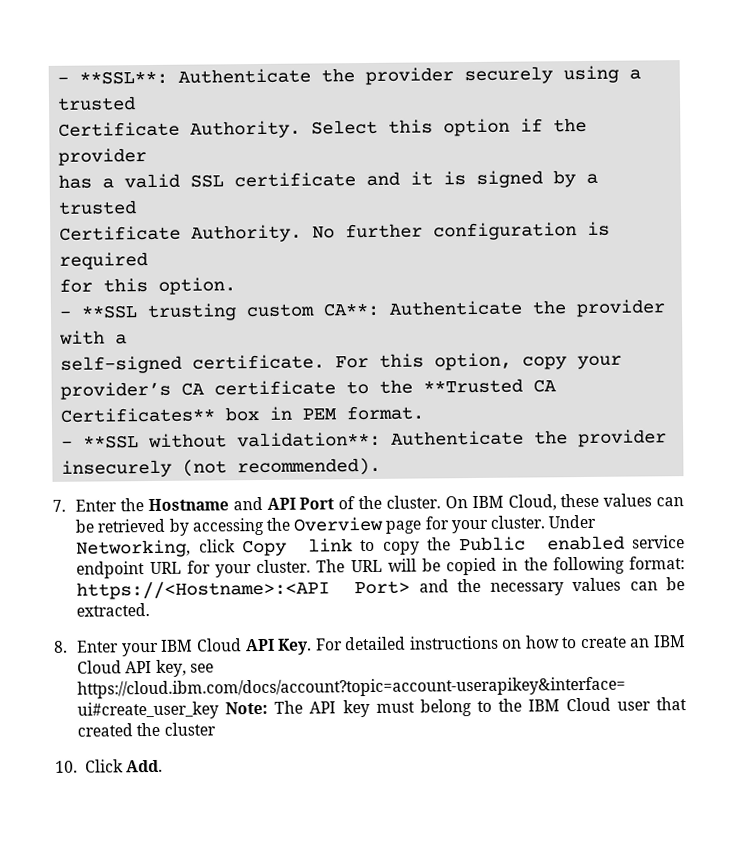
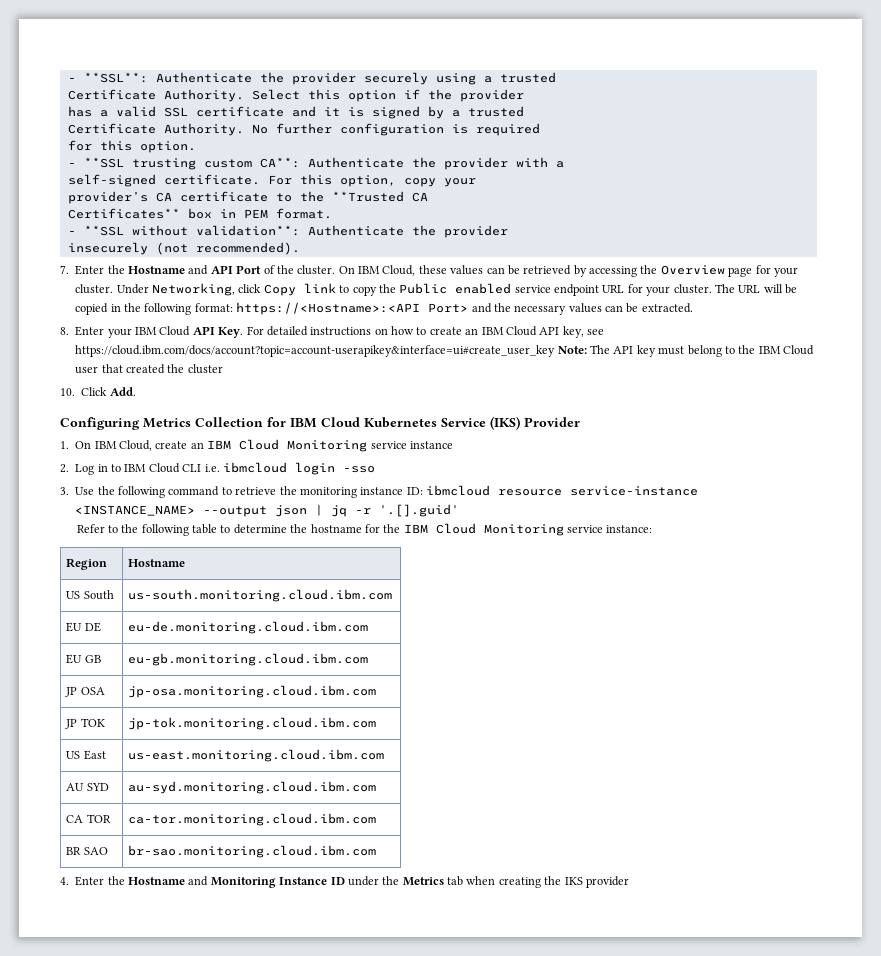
+ Configuring Metrics Collection for IBM Cloud Kubernetes Service (IKS) Provider
+ 1. On IBM Cloud, create an IBM Cloud Monitoring service instance
+ 2. Log in to IBM Cloud CLI i.e. ibmcloud login -sso
+ 3. Use the following command to retrieve the monitoring instance ID: ibmcloud resource service-instance <INSTANCE_NAME> --output json | jq -r '.[].guid'
+ Refer to the following table to determine the hostname for the IBM Cloud Monitoring service instance:
+ Region | Hostname
+ US South | us-south.monitoring.cloud.ibm.com
+ EU DE | eu-de.monitoring.cloud.ibm.com
+ EU GB | eu-gb.monitoring.cloud.ibm.com
+ JP OSA | jp-osa.monitoring.cloud.ibm.com
+ JP TOK | jp-tok.monitoring.cloud.ibm.com
+ US East | us-east.monitoring.cloud.ibm.com
+ AU SYD | au-syd.monitoring.cloud.ibm.com
+ CA TOR | ca-tor.monitoring.cloud.ibm.com
+ BR SAO | br-sao.monitoring.cloud.ibm.com
+ 4. Enter the Hostname and Monitoring Instance ID under the Metrics tab when creating the IKS provider

